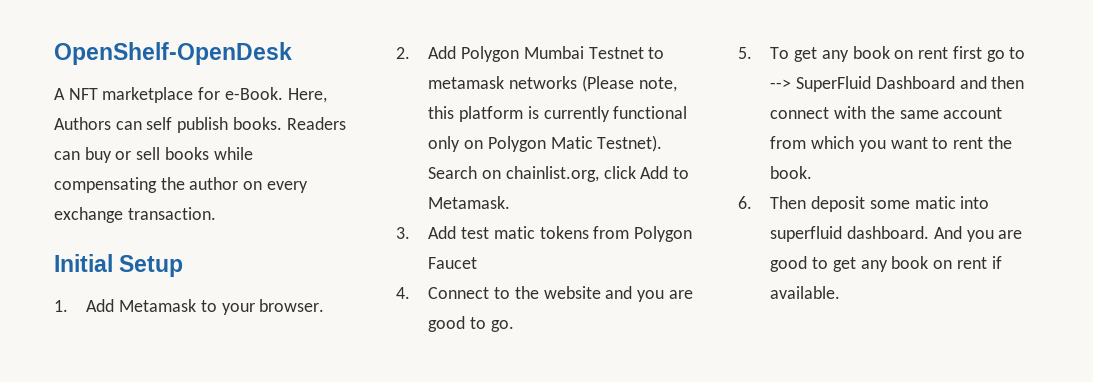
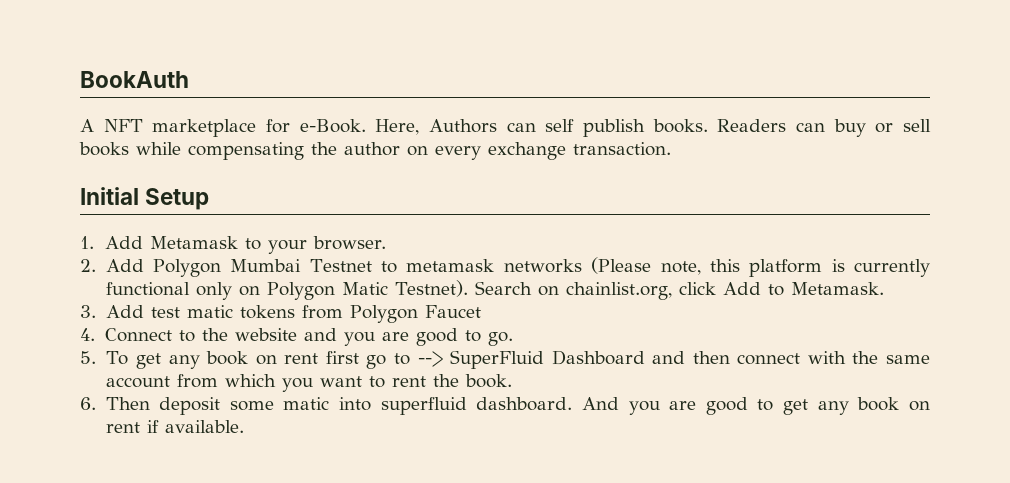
- OpenShelf-OpenDesk
+ BookAuth

